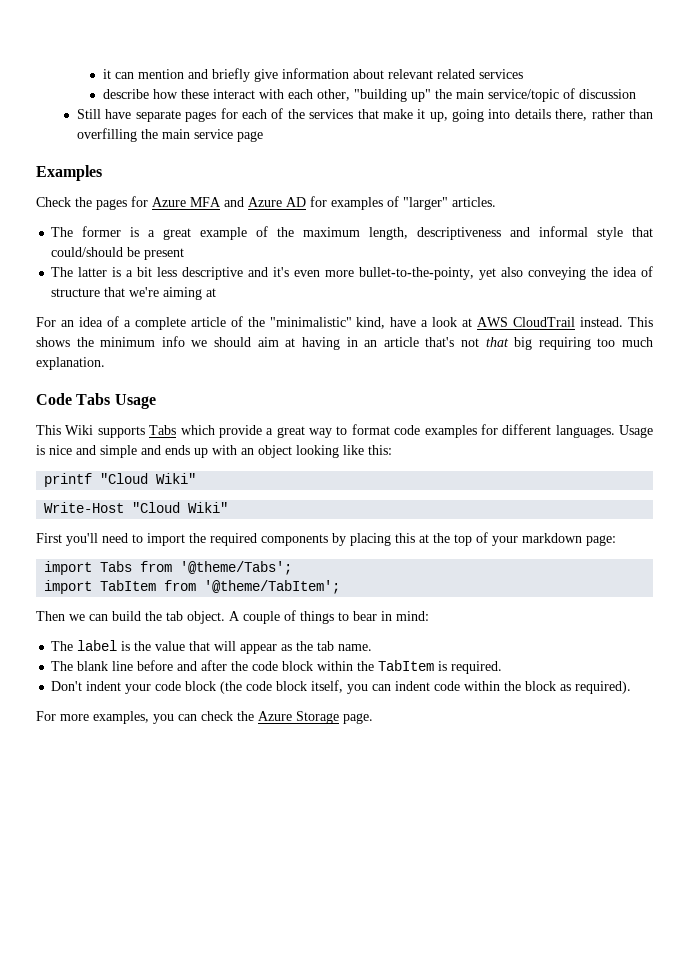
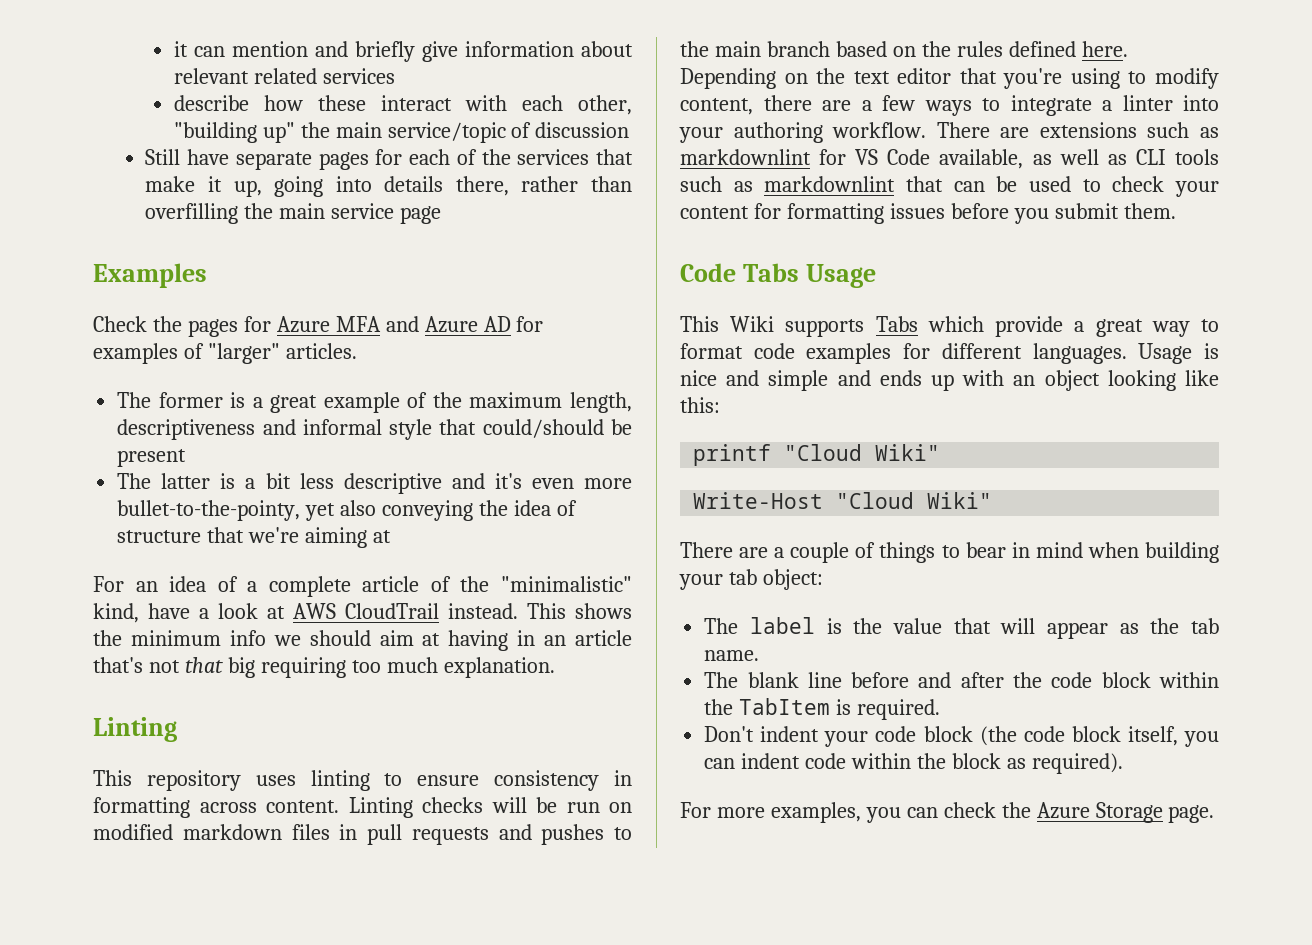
  This shows the minimum info we should aim at having in an article that's not that big requiring too much explanation.
+ Linting
+ This repository uses linting to ensure consistency in formatting across content. Linting checks will be run on modified markdown files in pull requests and pushes to the main branch based on the rules defined here. Depending on the text editor that you're using to modify content, there are a few ways to integrate a linter into your authoring workflow. There are extensions such as markdownlint for VS Code available, as well as CLI tools such as markdownlint that can be used to check your content for formatting issues before you submit them.
- First you'll need to import the required components by placing this at the top of your markdown page:
- import Tabs from '@theme/Tabs';
- import TabItem from '@theme/TabItem';
- Then we can build the tab object. A couple of things to bear in mind:
+ There are a couple of things to bear in mind when building your tab object:

